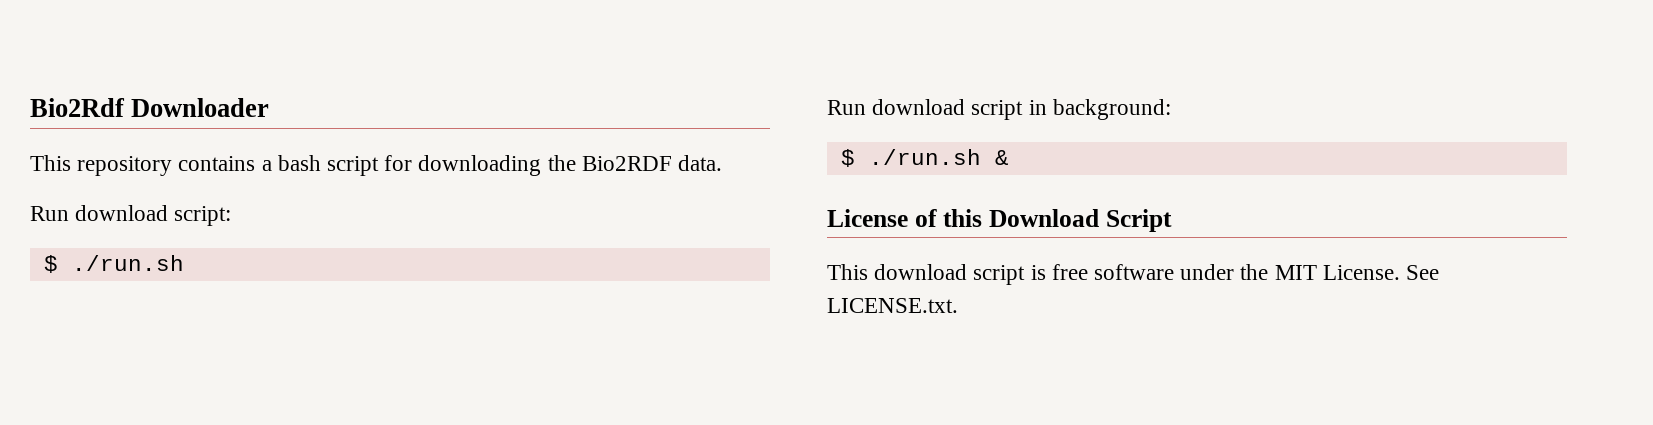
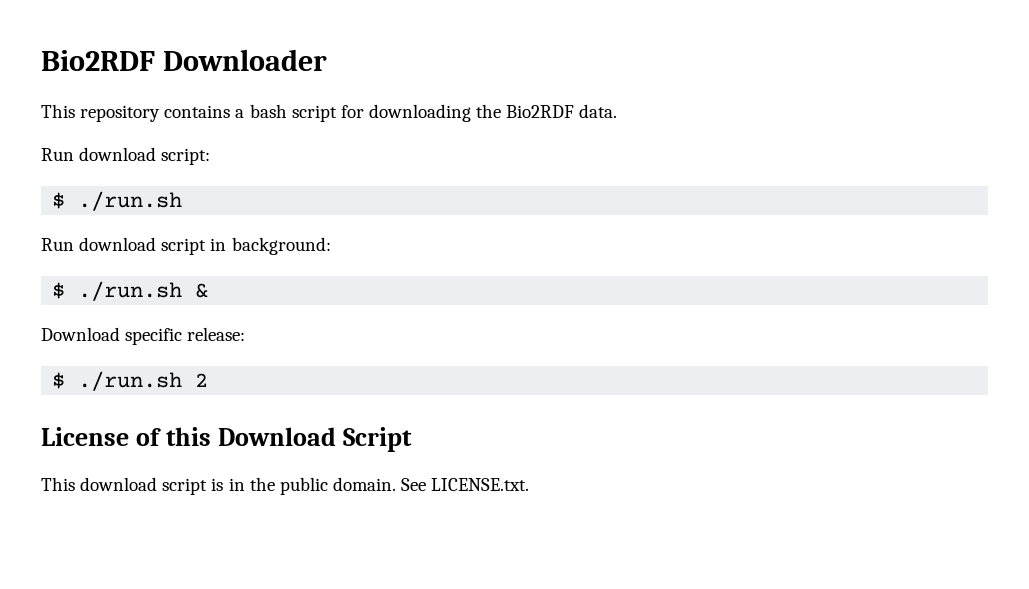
- Bio2Rdf Downloader
+ Bio2RDF Downloader
+ Download specific release:
+ $ ./run.sh 2
- This download script is free software under the MIT License.
+ This download script is in the public domain.

